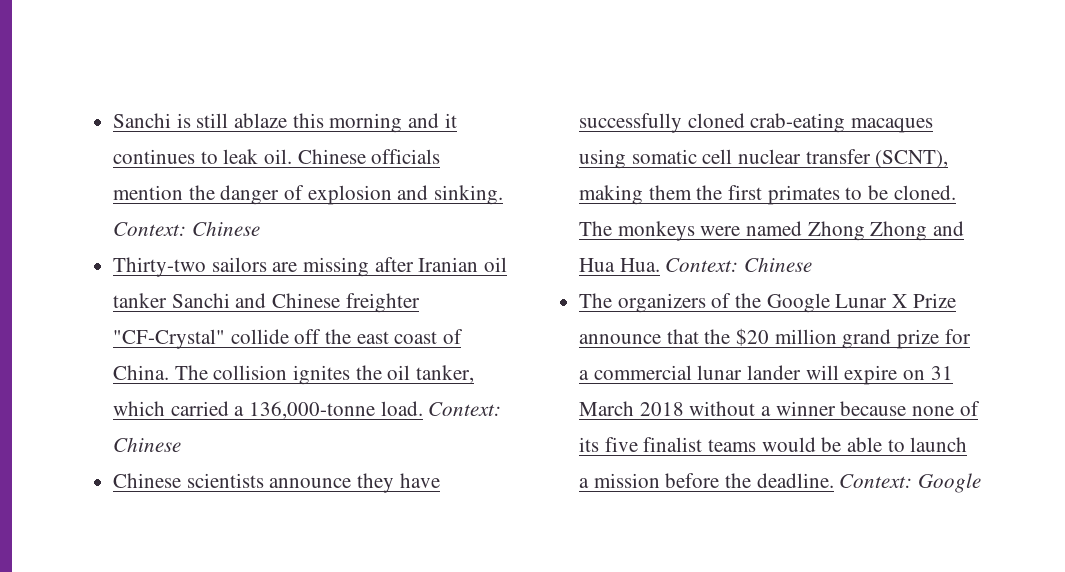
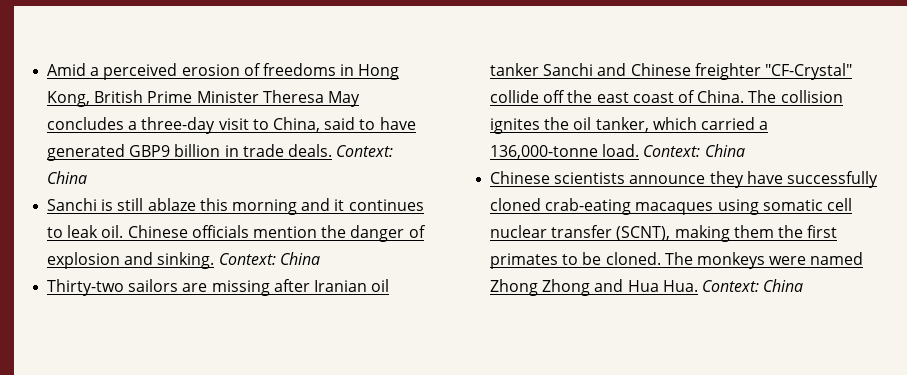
+ Amid a perceived erosion of freedoms in Hong Kong, British Prime Minister Theresa May concludes a three-day visit to China, said to have generated GBP9 billion in trade deals. Context: China
- Chinese officials mention the danger of explosion and sinking. Context: Chinese
+ Chinese officials mention the danger of explosion and sinking. Context: China
- The collision ignites the oil tanker, which carried a 136,000-tonne load. Context: Chinese
+ The collision ignites the oil tanker, which carried a 136,000-tonne load. Context: China
- The monkeys were named Zhong Zhong and Hua Hua. Context: Chinese
- The organizers of the Google Lunar X Prize announce that the $20 million grand prize for a commercial lunar lander will expire on 31 March 2018 without a winner because none of its five finalist teams would be able to launch a mission before the deadline. Context: Google
+ The monkeys were named Zhong Zhong and Hua Hua. Context: China

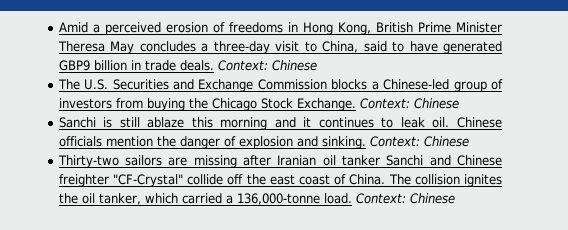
- Amid a perceived erosion of freedoms in Hong Kong, British Prime Minister Theresa May concludes a three-day visit to China, said to have generated GBP9 billion in trade deals. Context: China
+ Amid a perceived erosion of freedoms in Hong Kong, British Prime Minister Theresa May concludes a three-day visit to China, said to have generated GBP9 billion in trade deals. Context: Chinese
+ The U.S. Securities and Exchange Commission blocks a Chinese-led group of investors from buying the Chicago Stock Exchange. Context: Chinese
- Chinese officials mention the danger of explosion and sinking. Context: China
+ Chinese officials mention the danger of explosion and sinking. Context: Chinese
- The collision ignites the oil tanker, which carried a 136,000-tonne load. Context: China
- Chinese scientists announce they have successfully cloned crab-eating macaques using somatic cell nuclear transfer (SCNT), making them the first primates to be cloned. The monkeys were named Zhong Zhong and Hua Hua. Context: China
+ The collision ignites the oil tanker, which carried a 136,000-tonne load. Context: Chinese

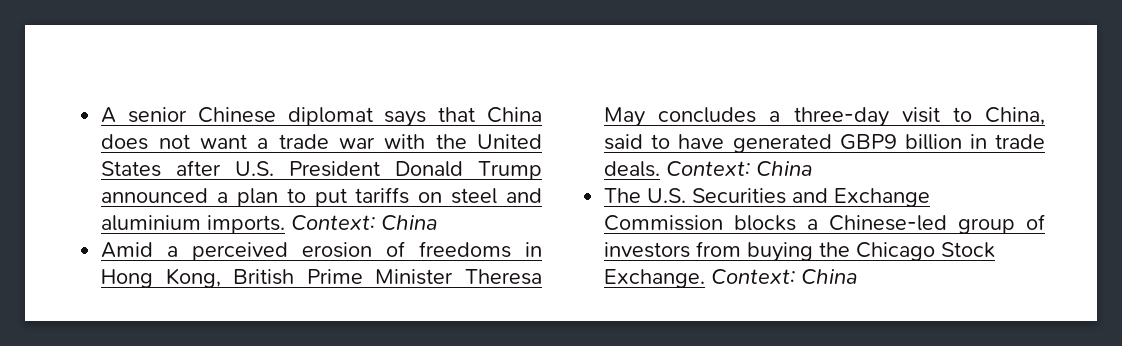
+ A senior Chinese diplomat says that China does not want a trade war with the United States after U.S. President Donald Trump announced a plan to put tariffs on steel and aluminium imports. Context: China
- Amid a perceived erosion of freedoms in Hong Kong, British Prime Minister Theresa May concludes a three-day visit to China, said to have generated GBP9 billion in trade deals. Context: Chinese
+ Amid a perceived erosion of freedoms in Hong Kong, British Prime Minister Theresa May concludes a three-day visit to China, said to have generated GBP9 billion in trade deals. Context: China
- The U.S. Securities and Exchange Commission blocks a Chinese-led group of investors from buying the Chicago Stock Exchange. Context: Chinese
- Sanchi is still ablaze this morning and it continues to leak oil. Chinese officials mention the danger of explosion and sinking. Context: Chinese
- Thirty-two sailors are missing after Iranian oil tanker Sanchi and Chinese freighter "CF-Crystal" collide off the east coast of China. The collision ignites the oil tanker, which carried a 136,000-tonne load. Context: Chinese
+ The U.S. Securities and Exchange Commission blocks a Chinese-led group of investors from buying the Chicago Stock Exchange. Context: China

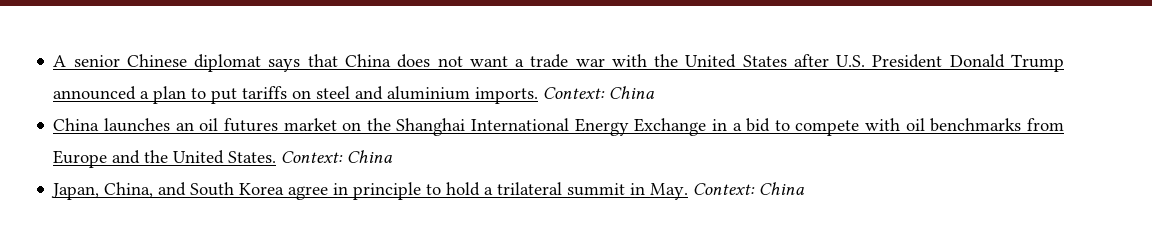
- Amid a perceived erosion of freedoms in Hong Kong, British Prime Minister Theresa May concludes a three-day visit to China, said to have generated GBP9 billion in trade deals. Context: China
- The U.S. Securities and Exchange Commission blocks a Chinese-led group of investors from buying the Chicago Stock Exchange. Context: China
+ China launches an oil futures market on the Shanghai International Energy Exchange in a bid to compete with oil benchmarks from Europe and the United States. Context: China
+ Japan, China, and South Korea agree in principle to hold a trilateral summit in May. Context: China

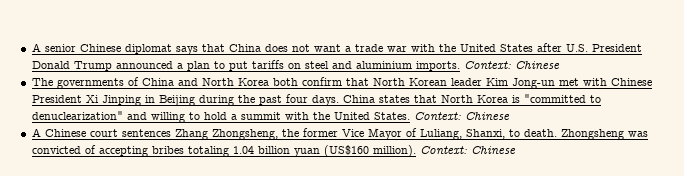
- A senior Chinese diplomat says that China does not want a trade war with the United States after U.S. President Donald Trump announced a plan to put tariffs on steel and aluminium imports. Context: China
- China launches an oil futures market on the Shanghai International Energy Exchange in a bid to compete with oil benchmarks from Europe and the United States. Context: China
- Japan, China, and South Korea agree in principle to hold a trilateral summit in May. Context: China
+ A senior Chinese diplomat says that China does not want a trade war with the United States after U.S. President Donald Trump announced a plan to put tariffs on steel and aluminium imports. Context: Chinese
+ The governments of China and North Korea both confirm that North Korean leader Kim Jong-un met with Chinese President Xi Jinping in Beijing during the past four days. China states that North Korea is "committed to denuclearization" and willing to hold a summit with the United States. Context: Chinese
+ A Chinese court sentences Zhang Zhongsheng, the former Vice Mayor of Luliang, Shanxi, to death. Zhongsheng was convicted of accepting bribes totaling 1.04 billion yuan (US$160 million). Context: Chinese

